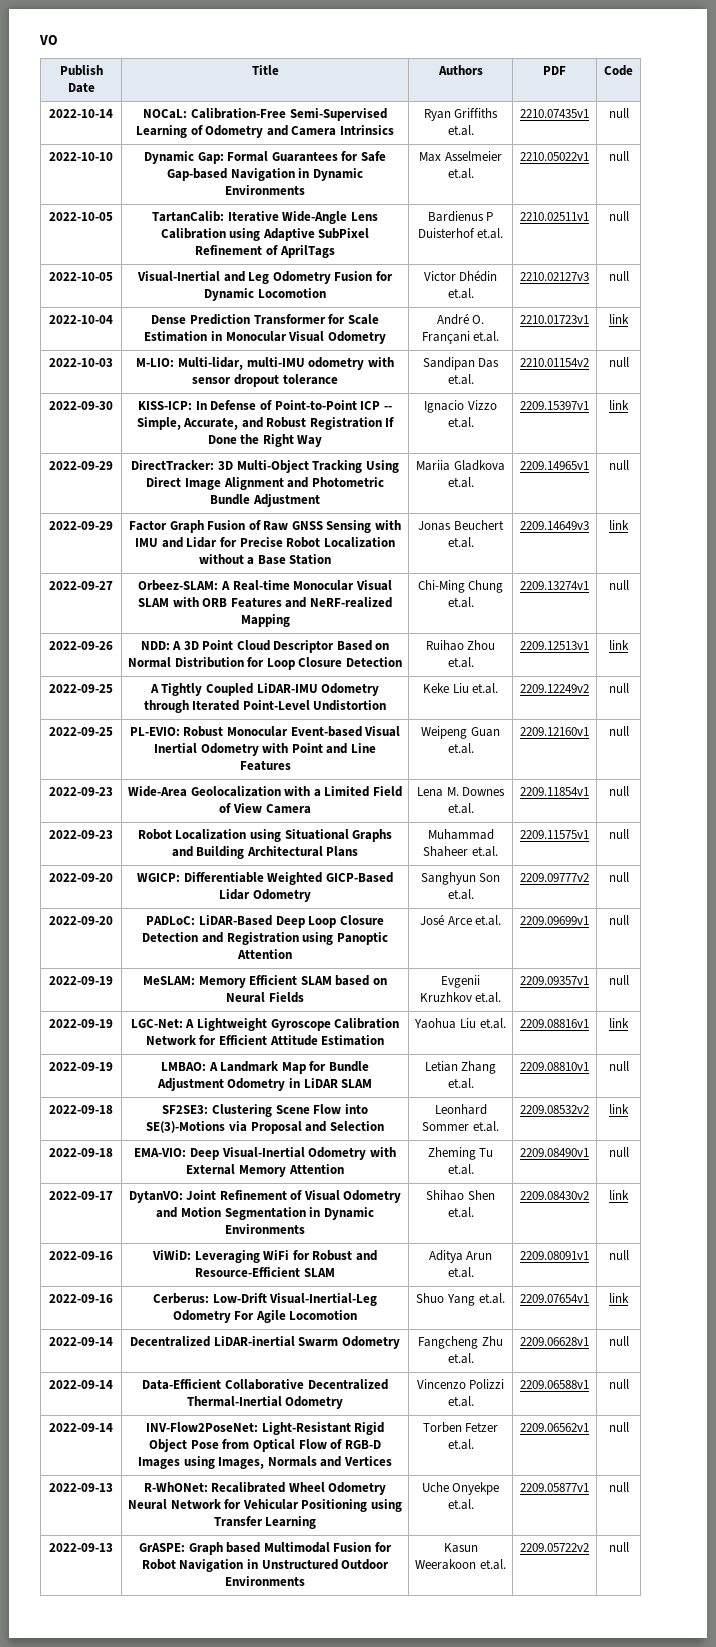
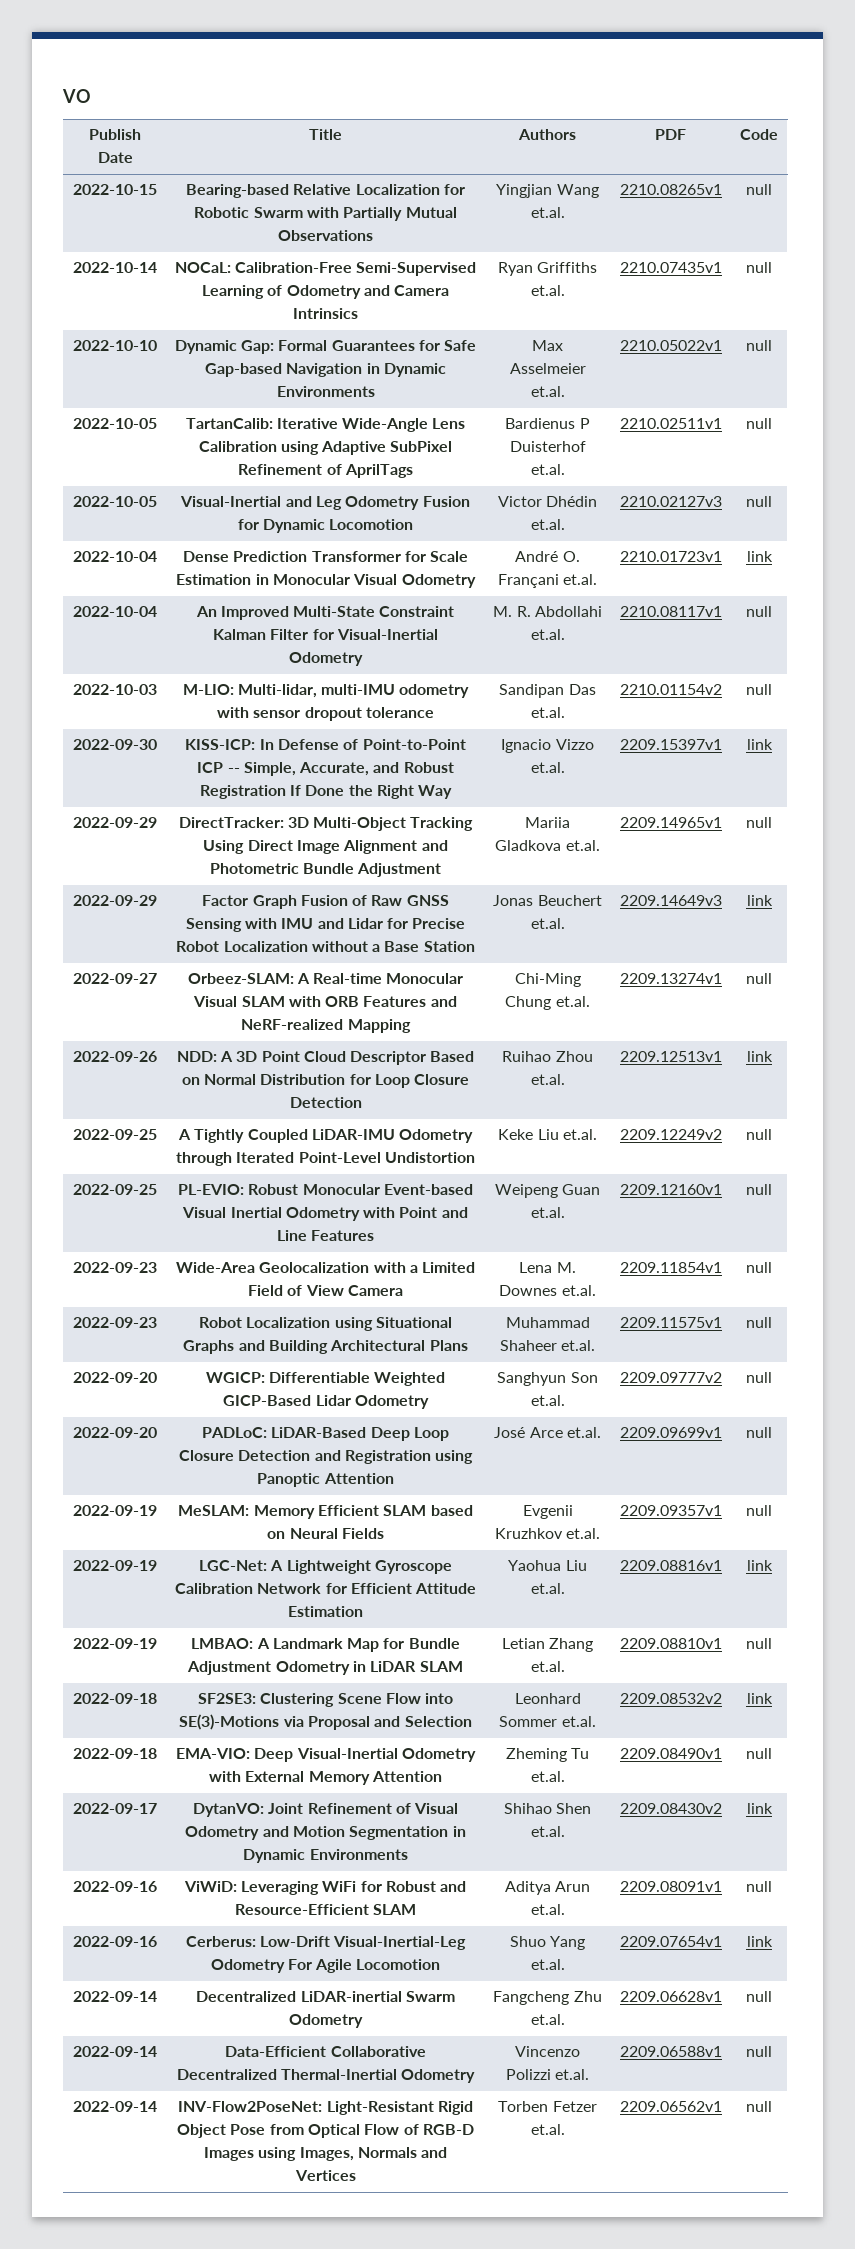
+ 2022-10-15 | Bearing-based Relative Localization for Robotic Swarm with Partially Mutual Observations | Yingjian Wang et.al. | 2210.08265v1 | null
+ 2022-10-04 | An Improved Multi-State Constraint Kalman Filter for Visual-Inertial Odometry | M. R. Abdollahi et.al. | 2210.08117v1 | null
- 2022-09-13 | R-WhONet: Recalibrated Wheel Odometry Neural Network for Vehicular Positioning using Transfer Learning | Uche Onyekpe et.al. | 2209.05877v1 | null
- 2022-09-13 | GrASPE: Graph based Multimodal Fusion for Robot Navigation in Unstructured Outdoor Environments | Kasun Weerakoon et.al. | 2209.05722v2 | null

